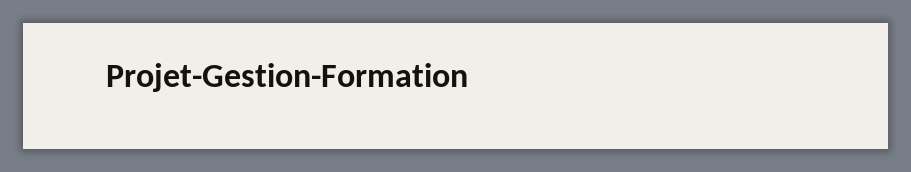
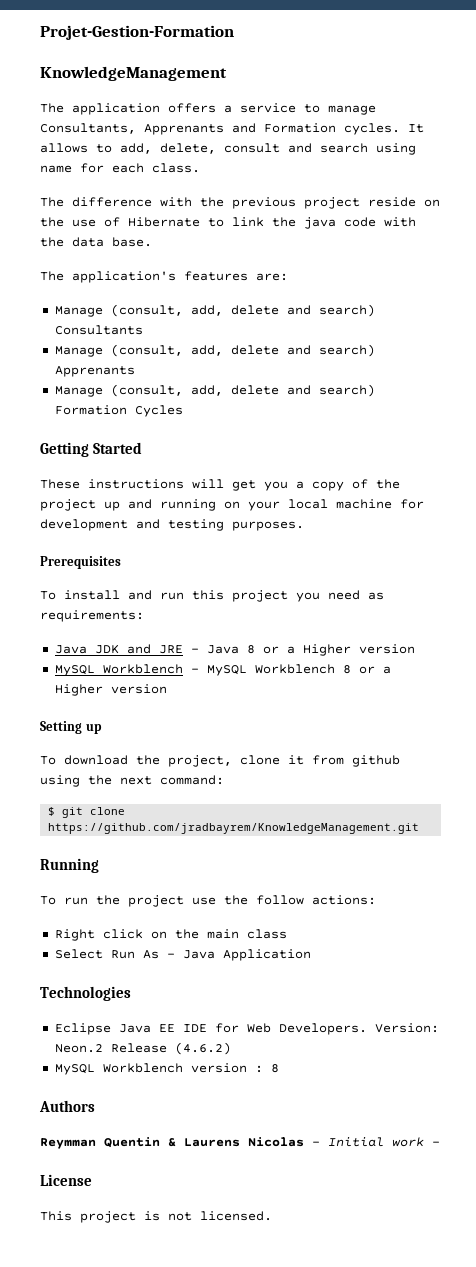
+ KnowledgeManagement
+ The application offers a service to manage Consultants, Apprenants and Formation cycles. It allows to add, delete, consult and search using name for each class.
+ The difference with the previous project reside on the use of Hibernate to link the java code with the data base.
+ The application's features are:
+ Manage (consult, add, delete and search) Consultants
+ Manage (consult, add, delete and search) Apprenants
+ Manage (consult, add, delete and search) Formation Cycles
+ Getting Started
+ These instructions will get you a copy of the project up and running on your local machine for development and testing purposes.
+ Prerequisites
+ To install and run this project you need as requirements:
+ Java JDK and JRE - Java 8 or a Higher version
+ MySQL Workblench - MySQL Workblench 8 or a Higher version
+ Setting up
+ To download the project, clone it from github using the next command:
+ $ git clone https://github.com/jradbayrem/KnowledgeManagement.git
+ Running
+ To run the project use the follow actions:
+ Right click on the main class
+ Select Run As – Java Application
+ Technologies
+ Eclipse Java EE IDE for Web Developers. Version: Neon.2 Release (4.6.2)
+ MySQL Workblench version : 8
+ Authors
+ Reymman Quentin & Laurens Nicolas - Initial work -
+ License
+ This project is not licensed.

